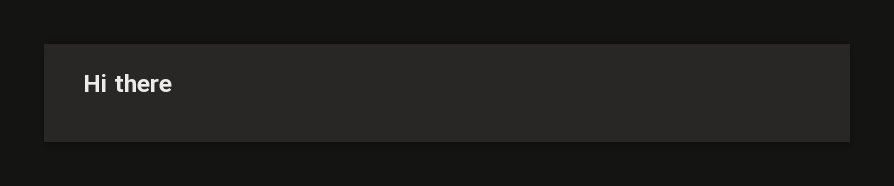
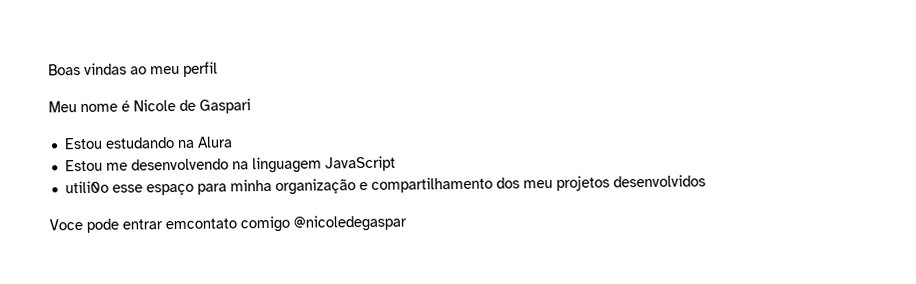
- Hi there
+ Boas vindas ao meu perfil
+ Meu nome é Nicole de Gaspari
+ Estou estudando na Alura
+ Estou me desenvolvendo na linguagem JavaScript
+ utili0o esse espaço para minha organização e compartilhamento dos meu projetos desenvolvidos
+ Voce pode entrar emcontato comigo @nicoledegaspar

